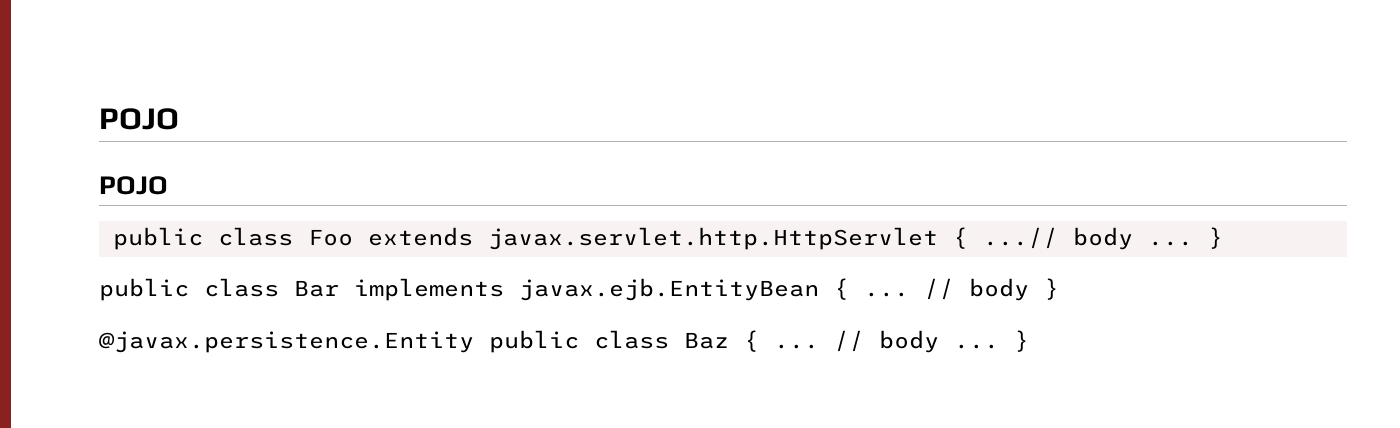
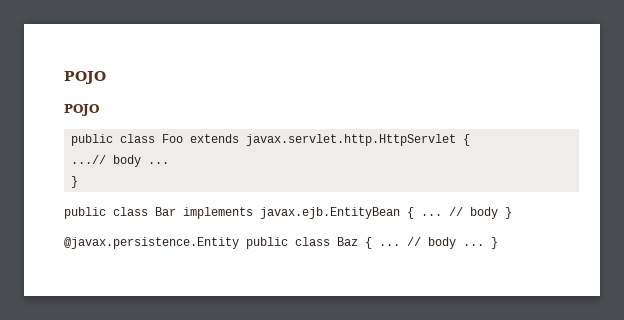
- public class Foo extends javax.servlet.http.HttpServlet { ...// body ... }
+ public class Foo extends javax.servlet.http.HttpServlet {
+ ...// body ...
+ }

